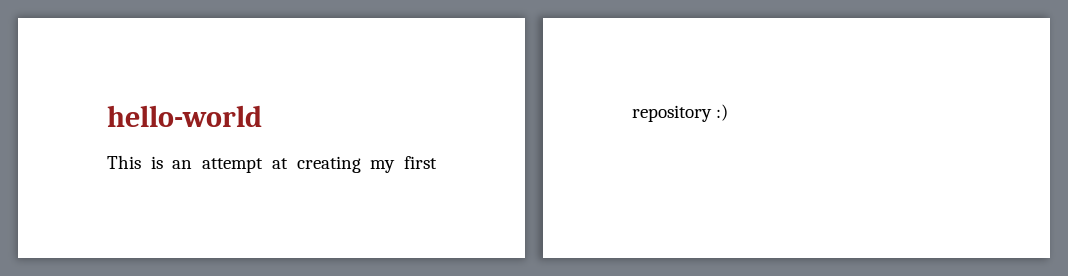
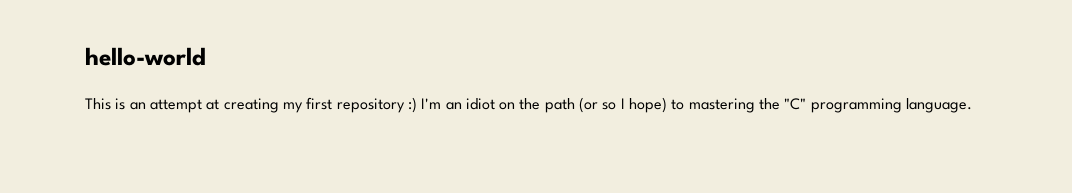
- This is an attempt at creating my first repository :)
+ This is an attempt at creating my first repository :) I'm an idiot on the path (or so I hope) to mastering the "C" programming language.

